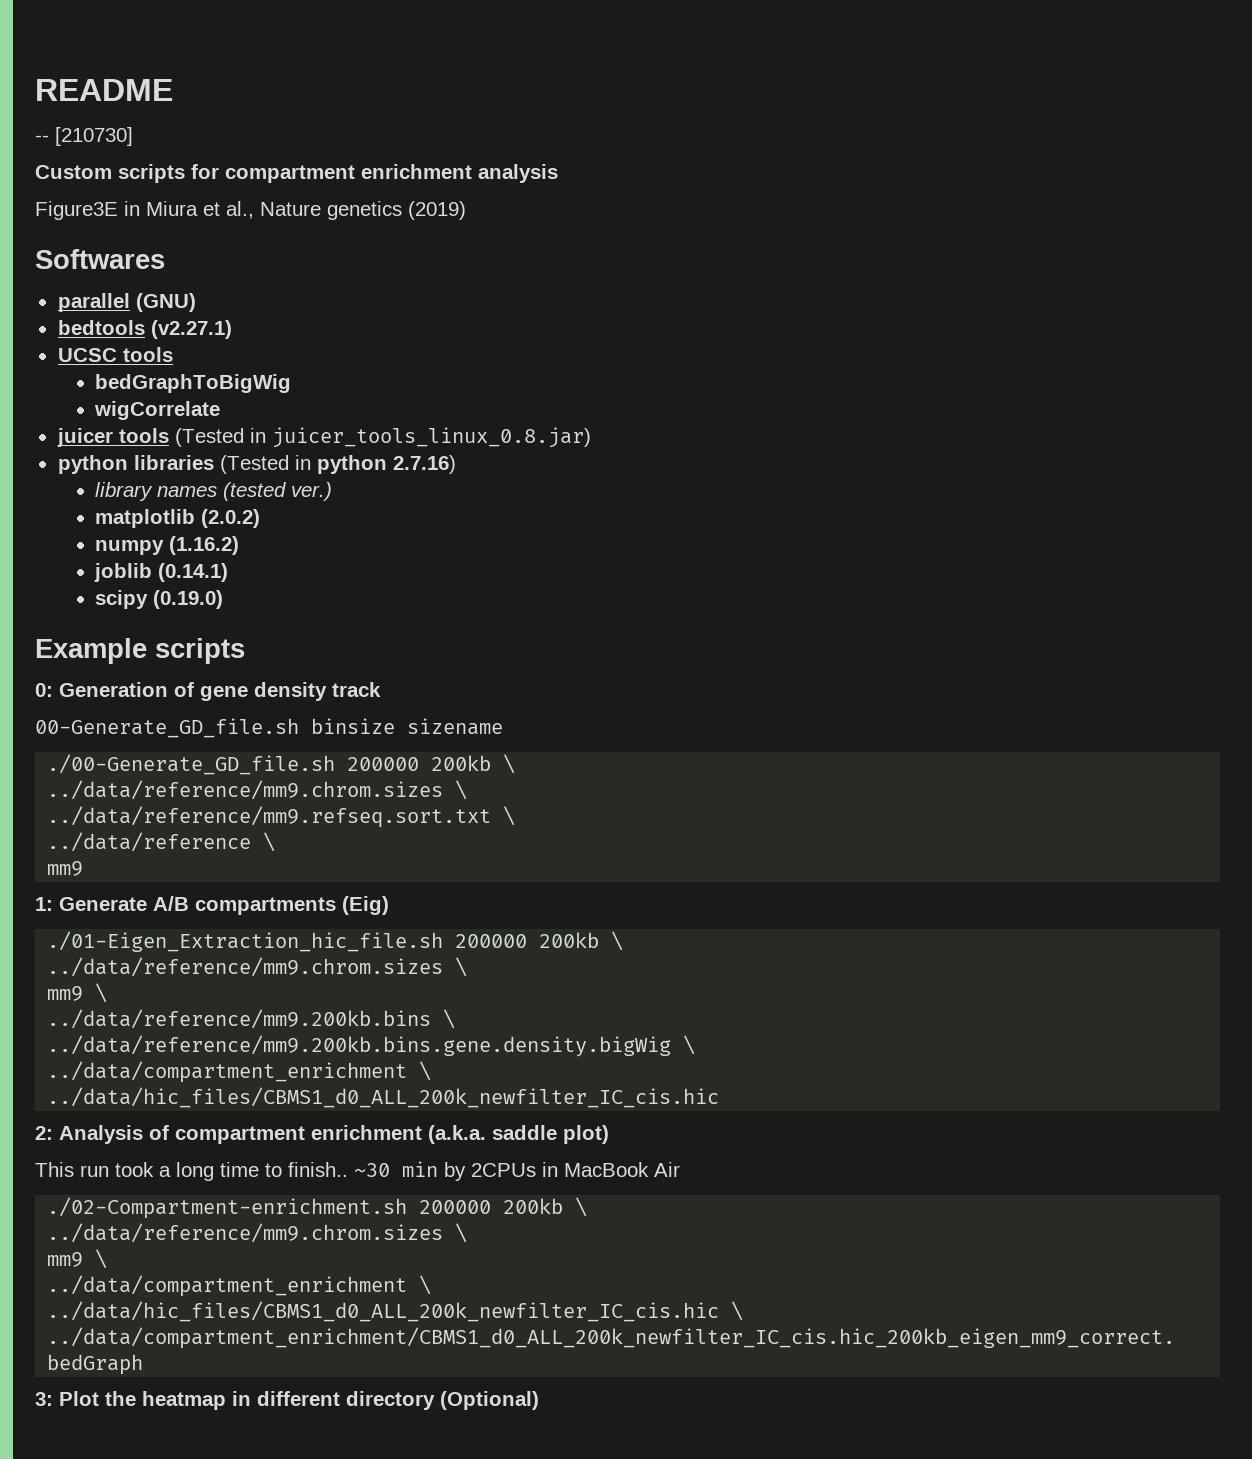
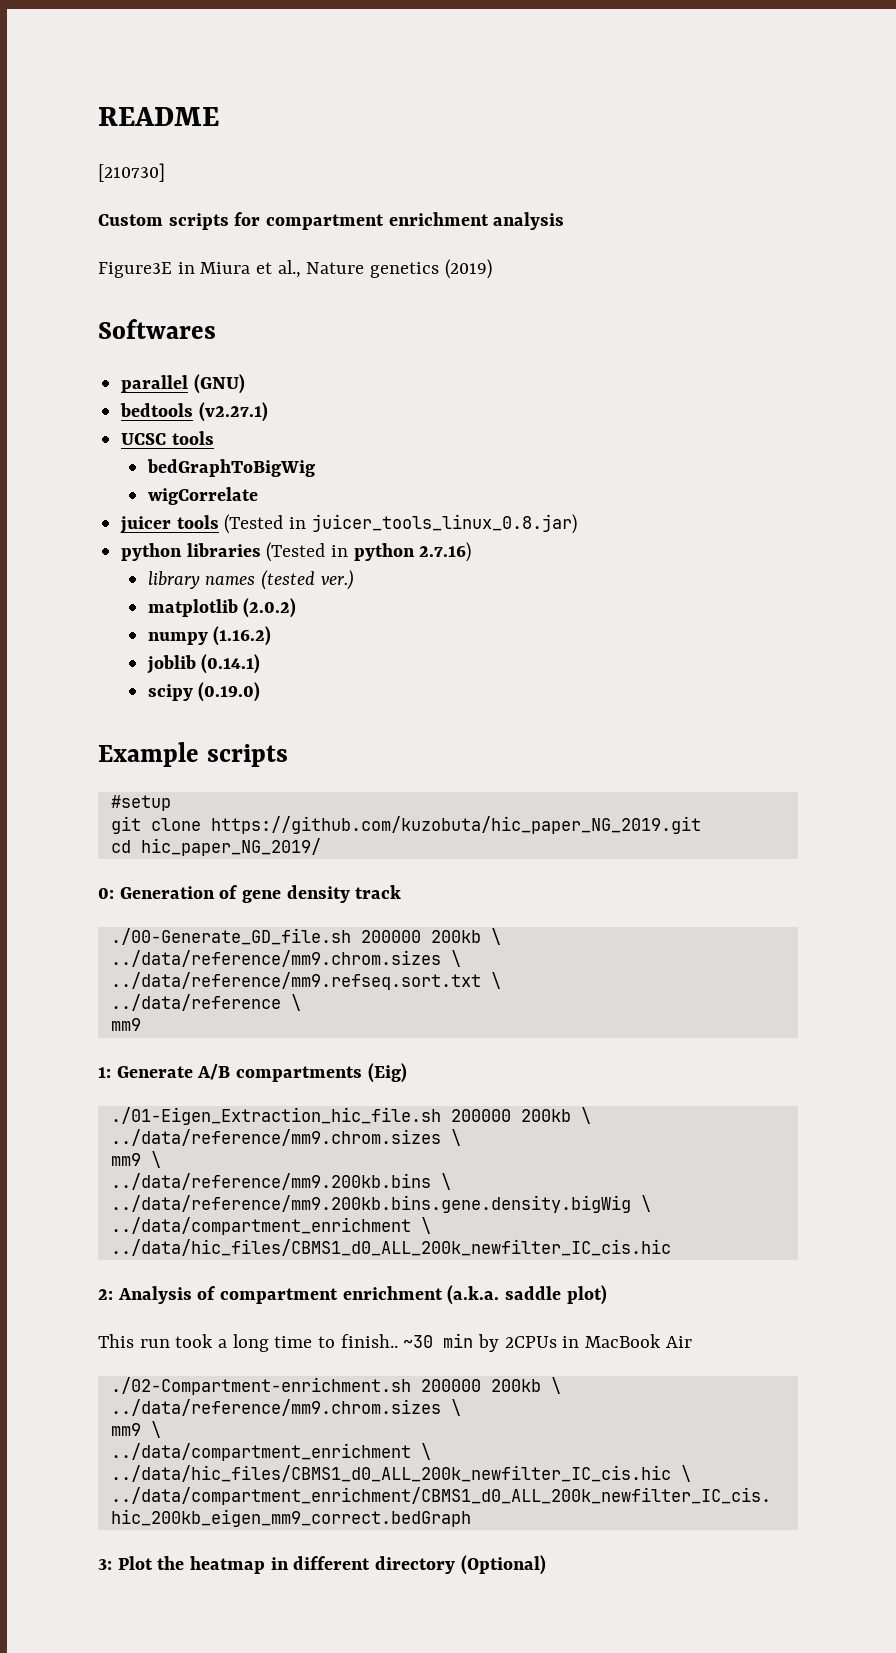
- -- [210730]
+ [210730]
+ #setup
+ git clone https://github.com/kuzobuta/hic_paper_NG_2019.git
+ cd hic_paper_NG_2019/
- 00-Generate_GD_file.sh binsize sizename

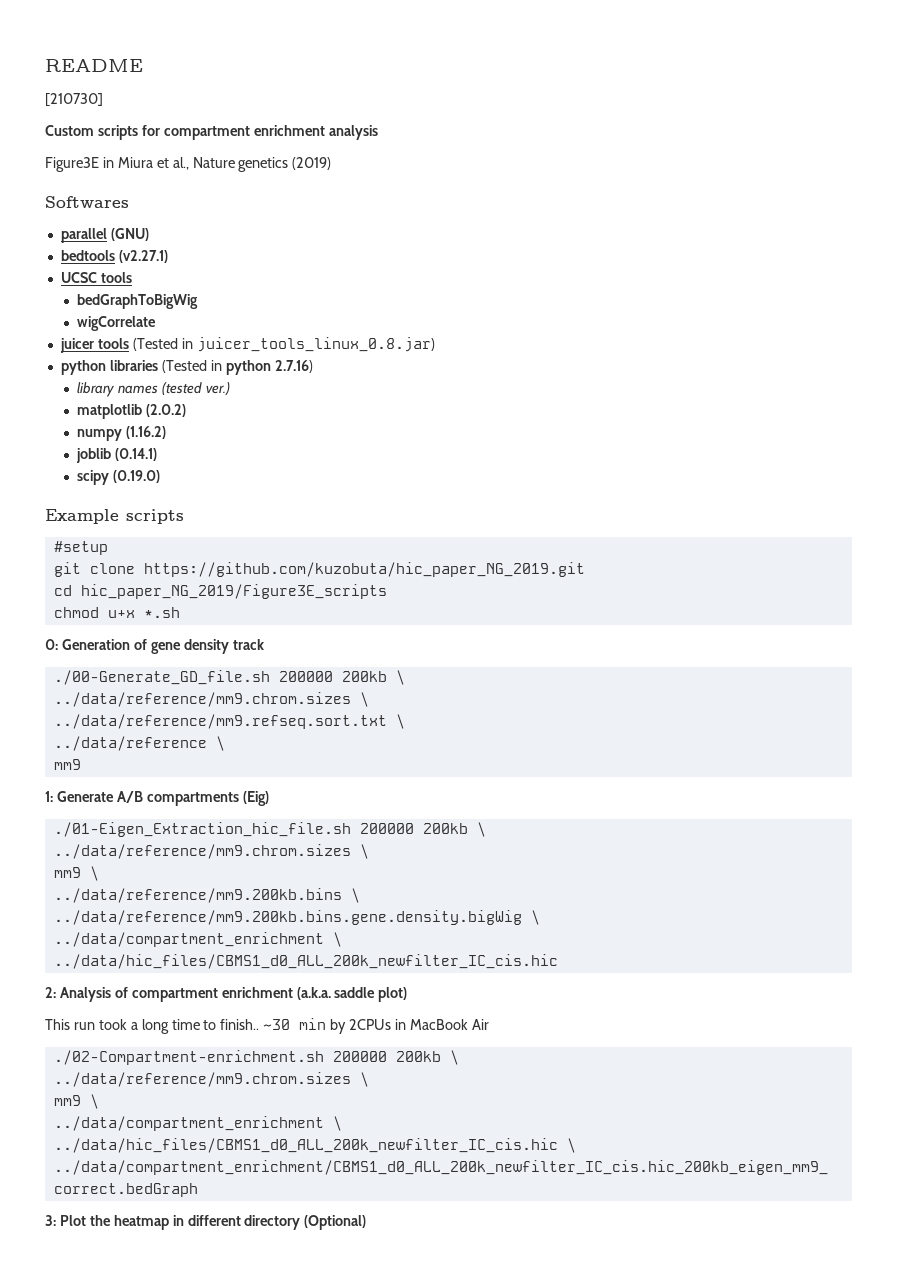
- cd hic_paper_NG_2019/
+ cd hic_paper_NG_2019/Figure3E_scripts
+ chmod u+x *.sh

